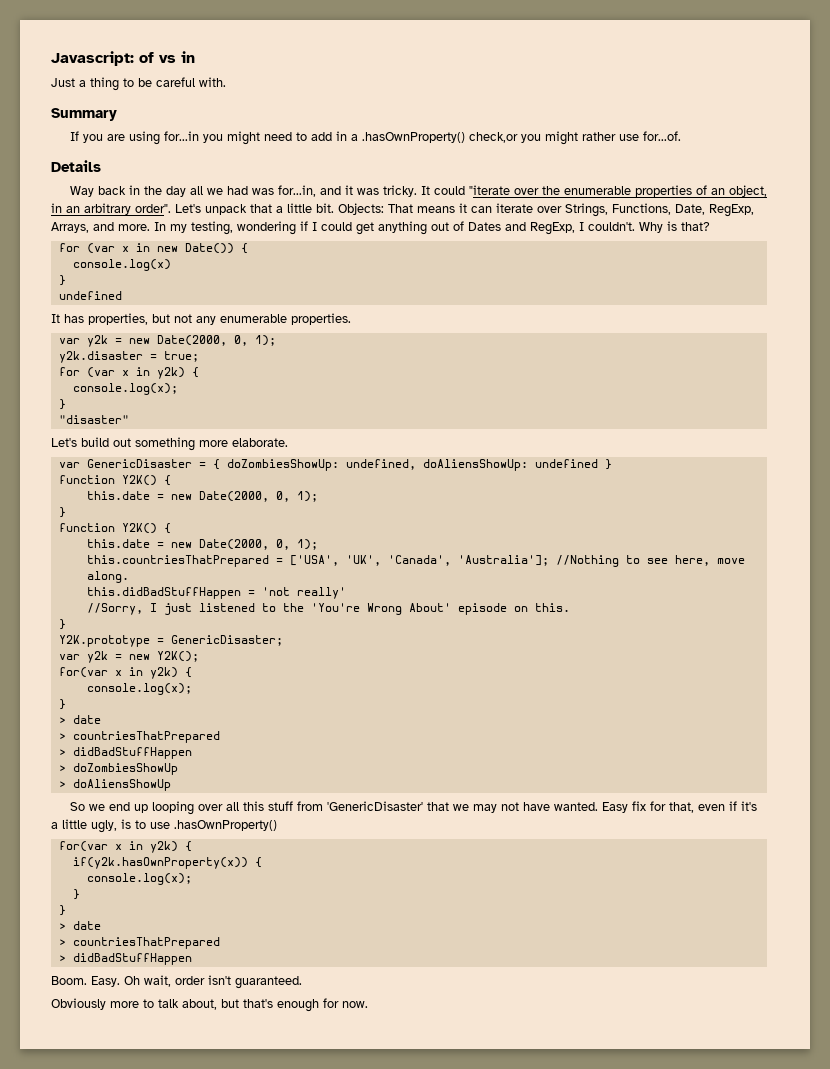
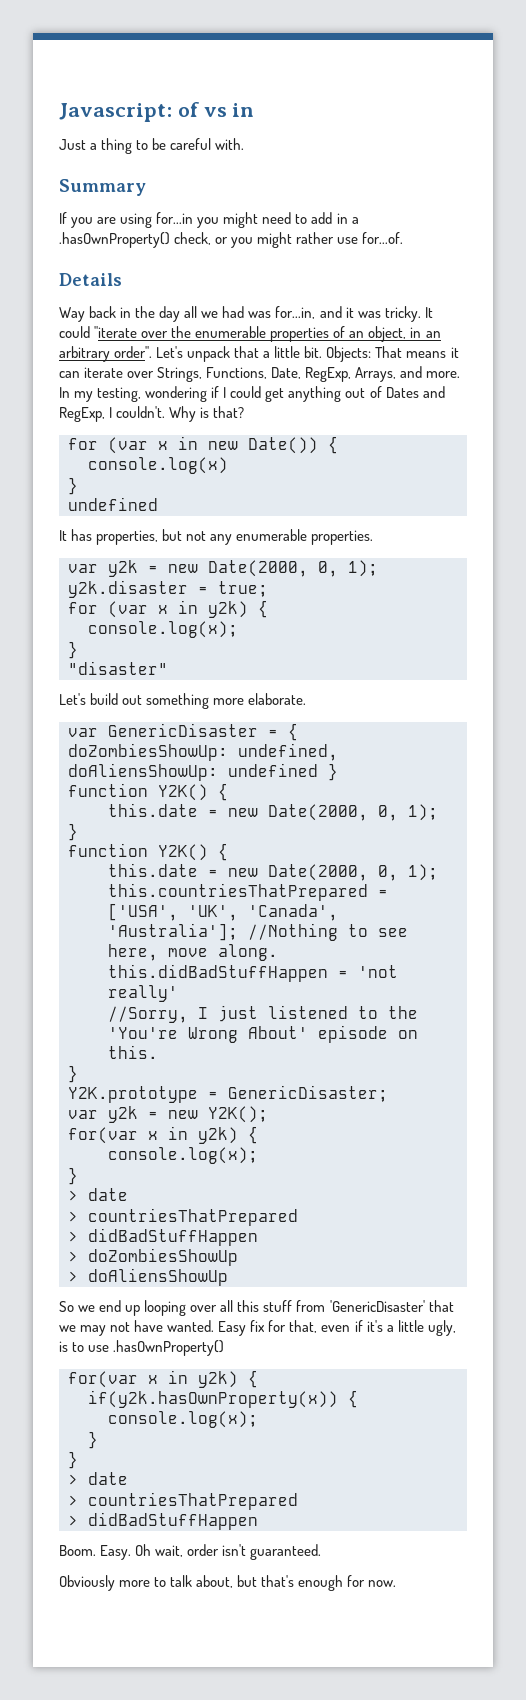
- If you are using for...in you might need to add in a .hasOwnProperty() check,or you might rather use for...of.
+ If you are using for...in you might need to add in a .hasOwnProperty() check, or you might rather use for...of.

